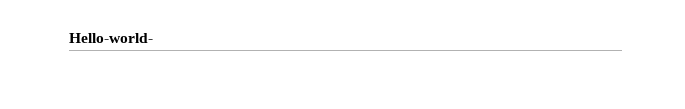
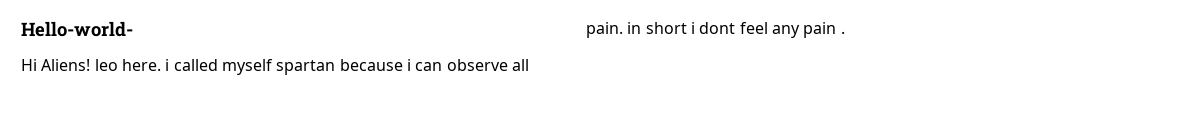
+ Hi Aliens! leo here. i called myself spartan because i can observe all pain. in short i dont feel any pain .

